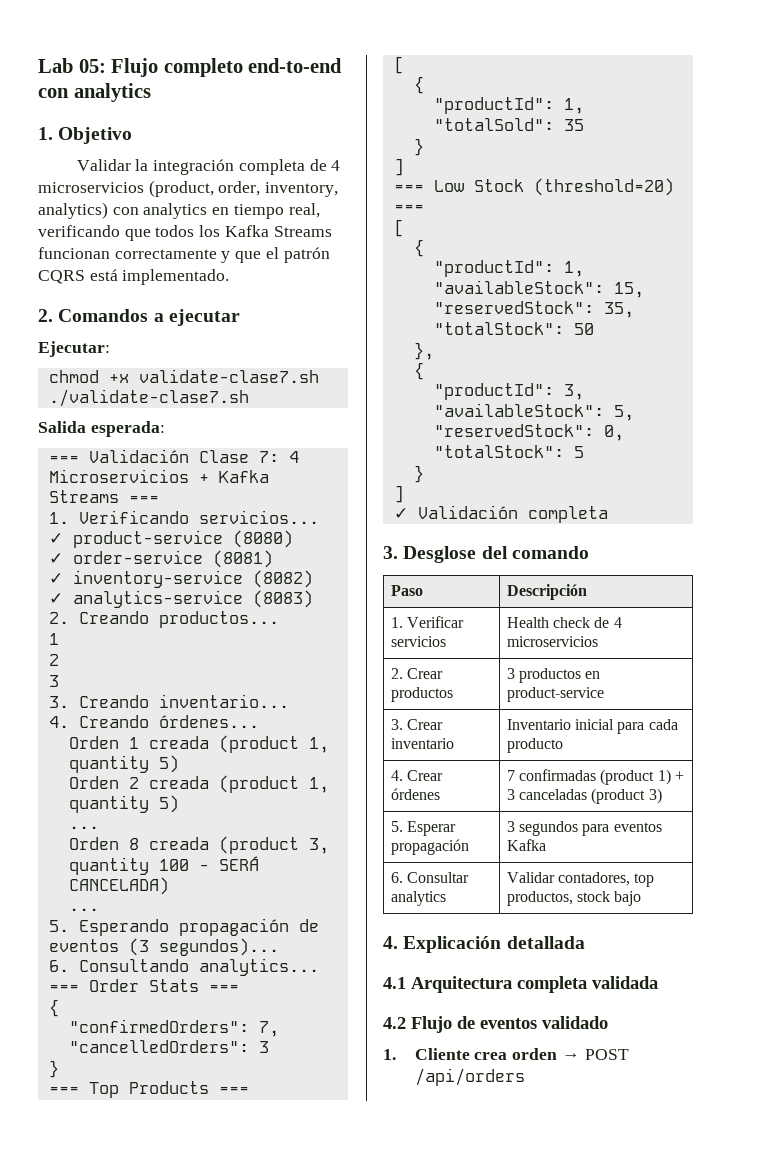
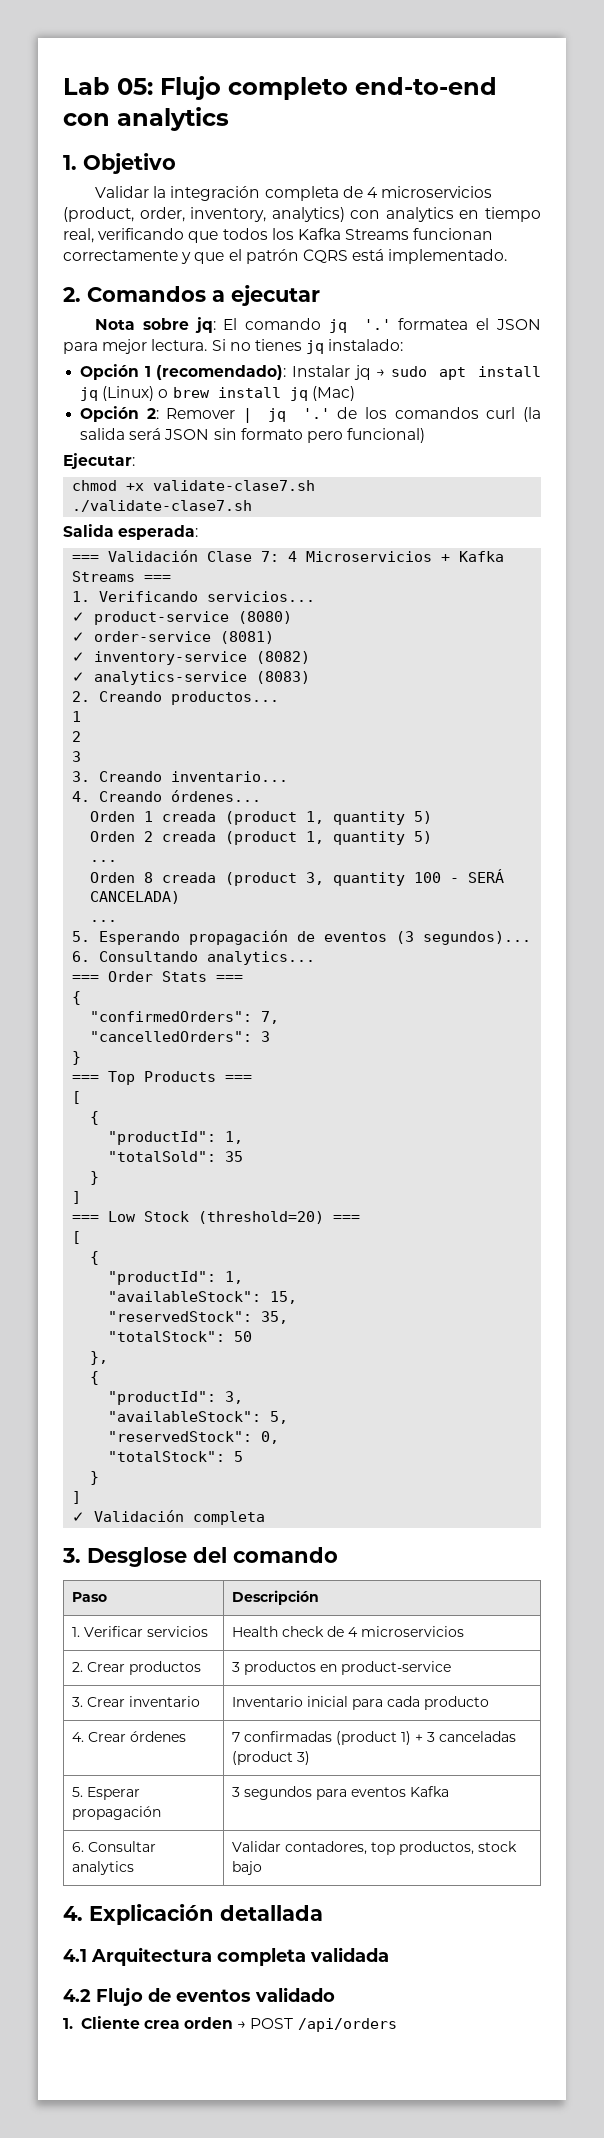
+ Nota sobre jq: El comando jq '.' formatea el JSON para mejor lectura. Si no tienes jq instalado:
+ Opción 1 (recomendado): Instalar jq → sudo apt install jq (Linux) o brew install jq (Mac)
+ Opción 2: Remover | jq '.' de los comandos curl (la salida será JSON sin formato pero funcional)

